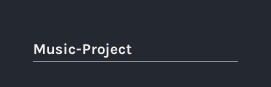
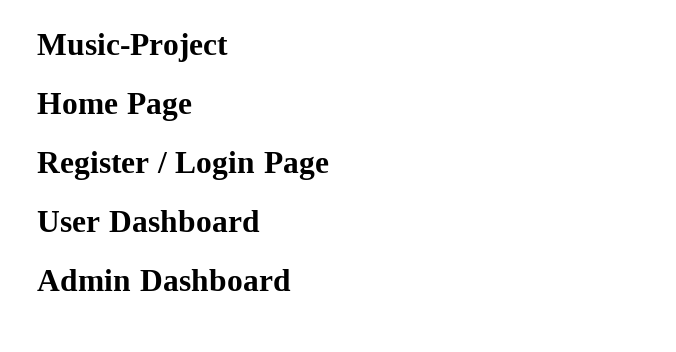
+ Home Page
+ Register / Login Page
+ User Dashboard
+ Admin Dashboard

